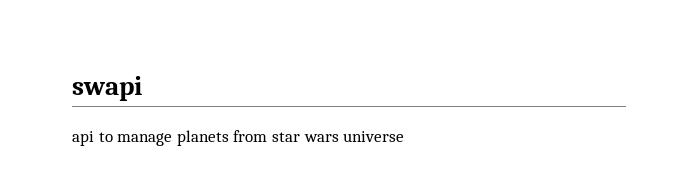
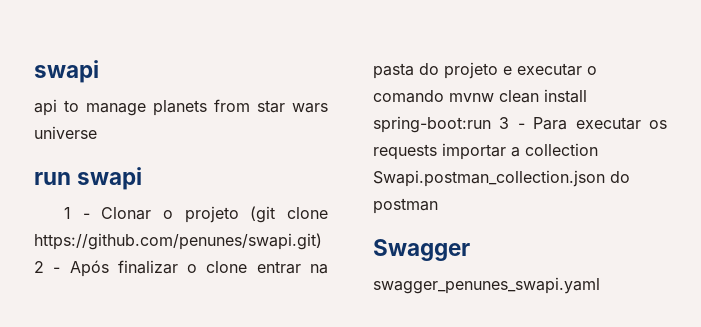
+ run swapi
+ 1 - Clonar o projeto (git clone https://github.com/penunes/swapi.git) 2 - Após finalizar o clone entrar na pasta do projeto e executar o comando mvnw clean install spring-boot:run 3 - Para executar os requests importar a collection Swapi.postman_collection.json do postman
+ Swagger
+ swagger_penunes_swapi.yaml

